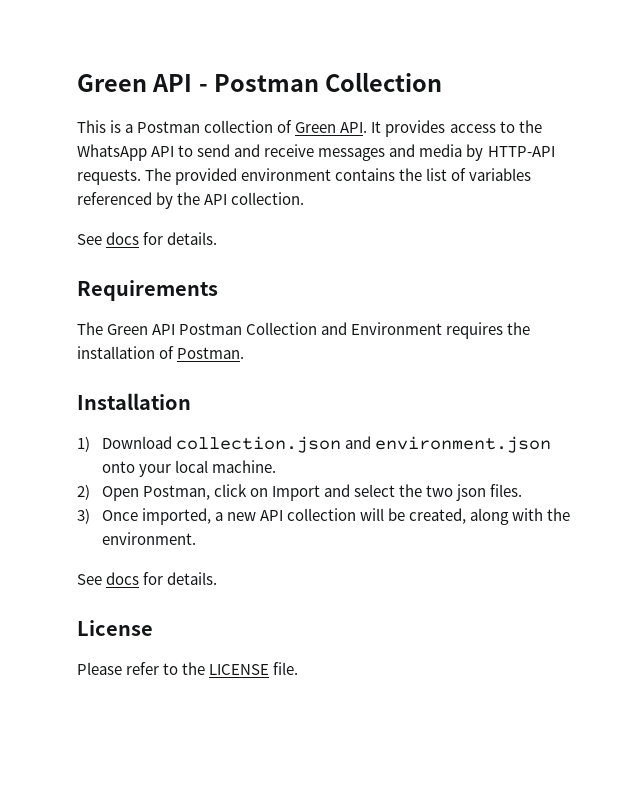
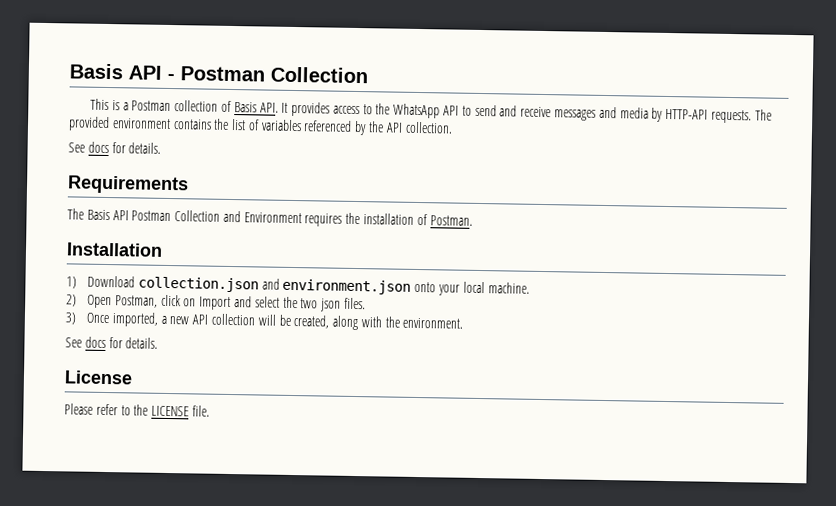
- Green API - Postman Collection
+ Basis API - Postman Collection
- This is a Postman collection of Green API. It provides access to the WhatsApp API to send and receive messages and media by HTTP-API requests.
+ This is a Postman collection of Basis API. It provides access to the WhatsApp API to send and receive messages and media by HTTP-API requests.
- The Green API Postman Collection and Environment requires the installation of Postman.
+ The Basis API Postman Collection and Environment requires the installation of Postman.

